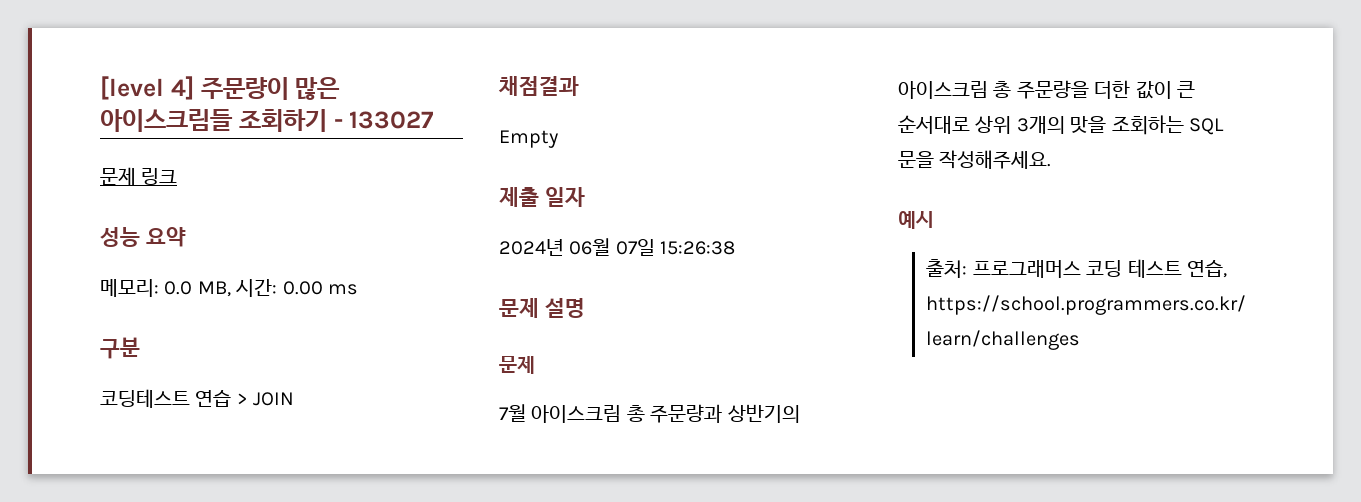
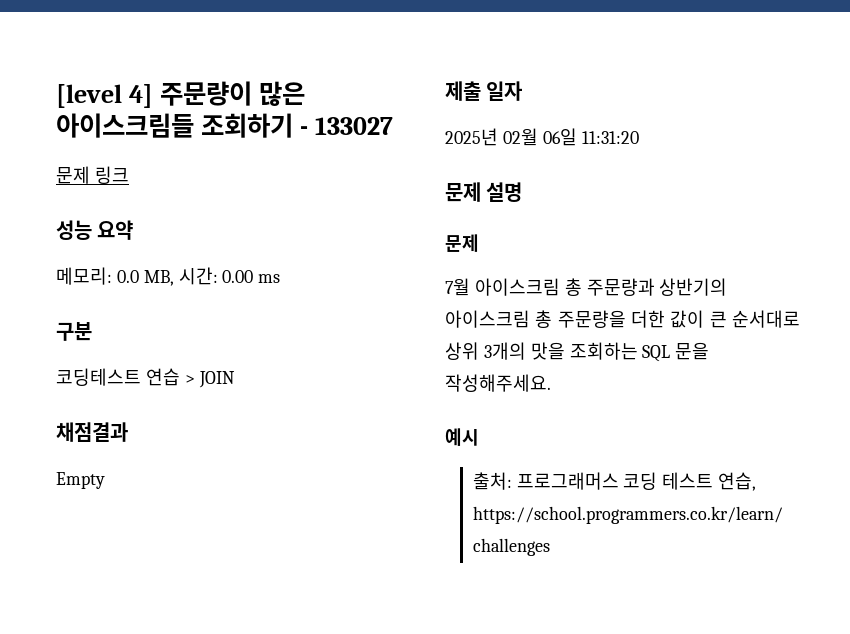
- 2024년 06월 07일 15:26:38
+ 2025년 02월 06일 11:31:20

